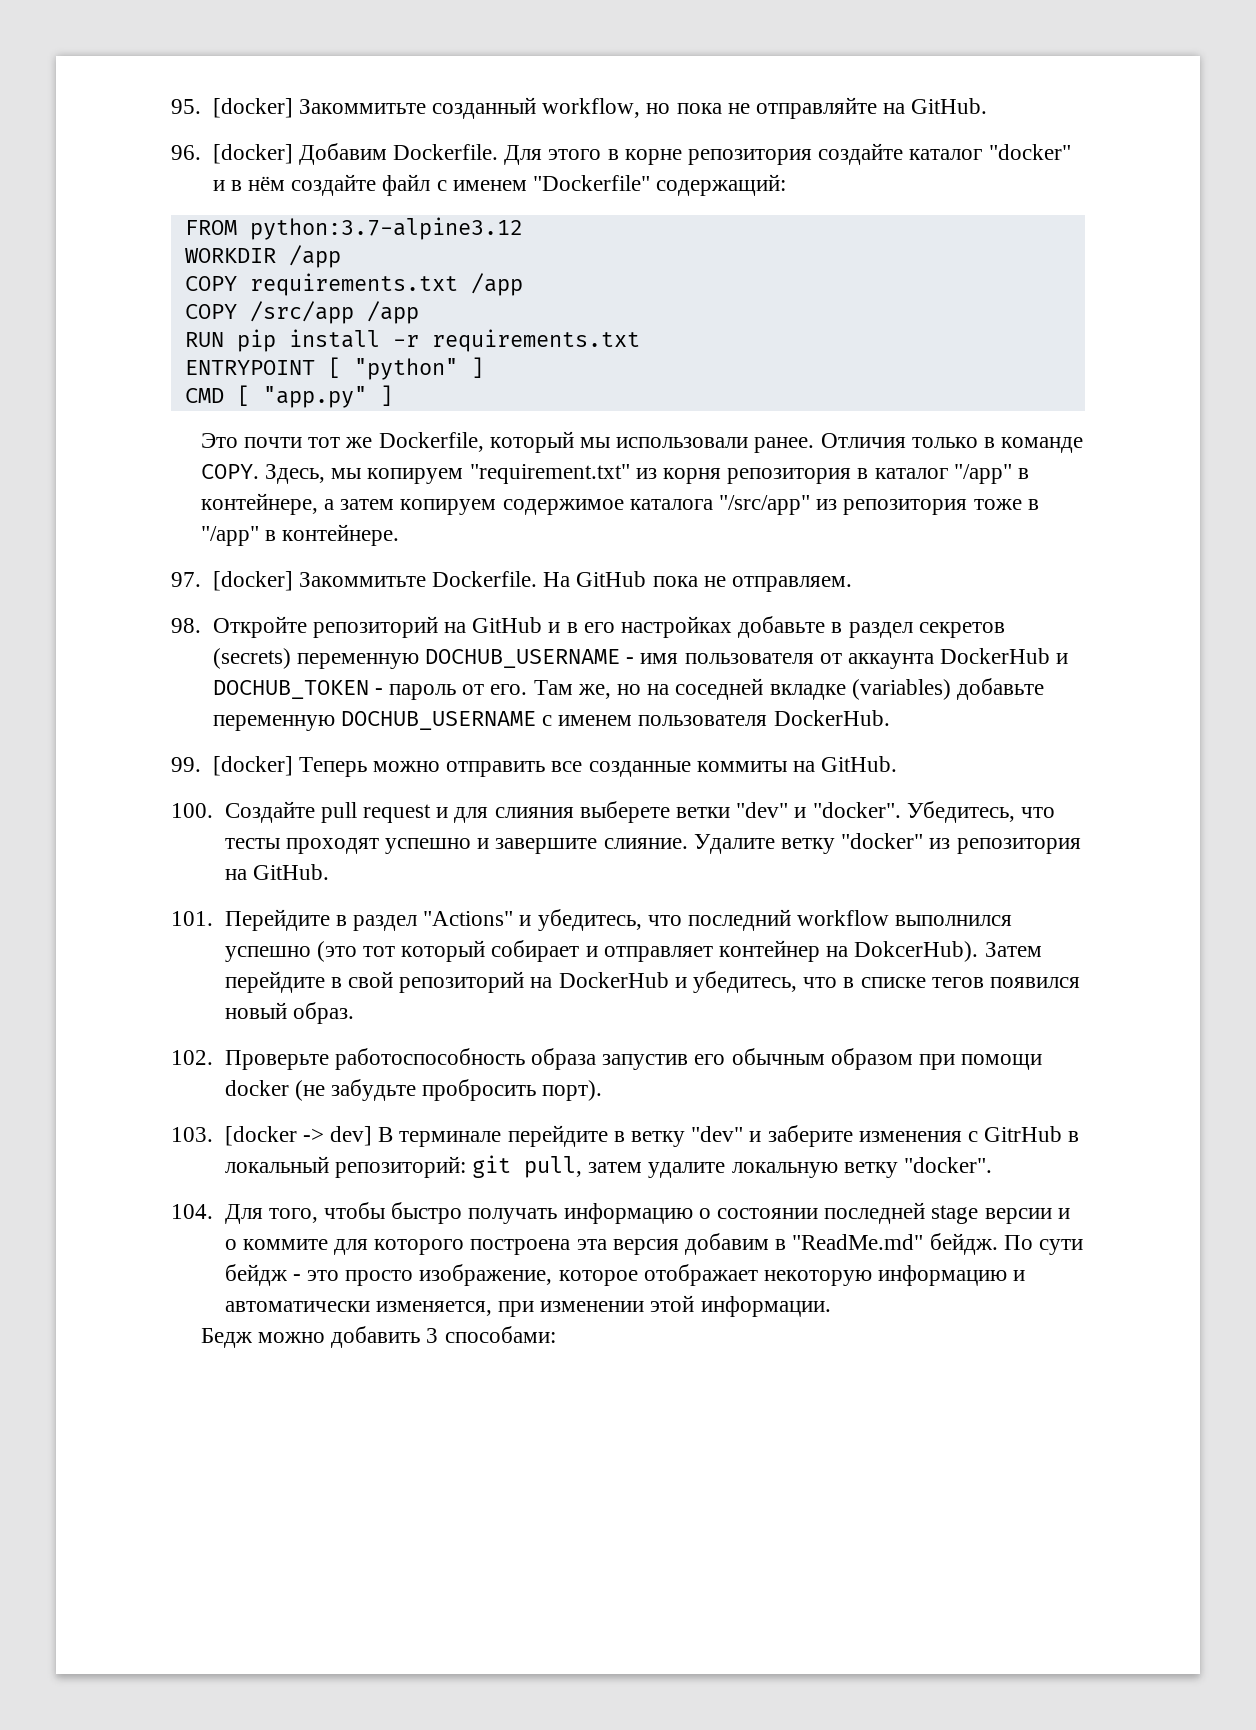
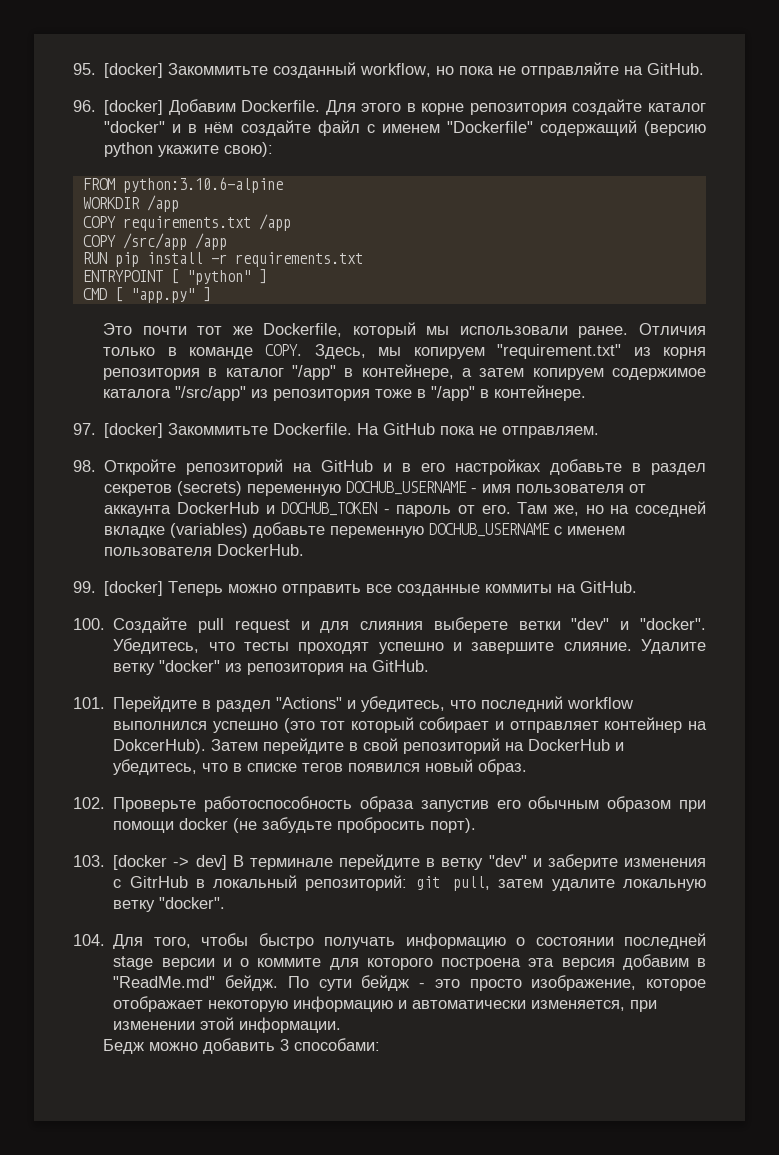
- Для этого в корне репозитория создайте каталог "docker" и в нём создайте файл с именем "Dockerfile" содержащий:
+ Для этого в корне репозитория создайте каталог "docker" и в нём создайте файл с именем "Dockerfile" содержащий (версию python укажите свою):
- FROM python:3.7-alpine3.12
+ FROM python:3.10.6-alpine

